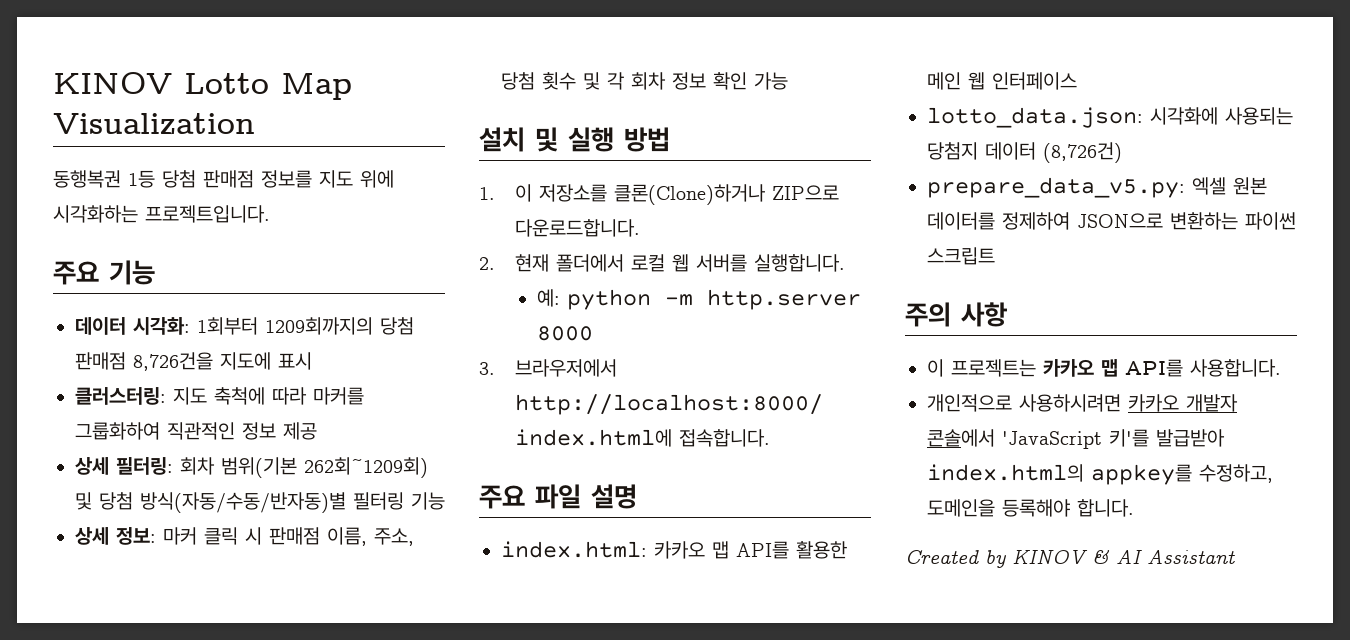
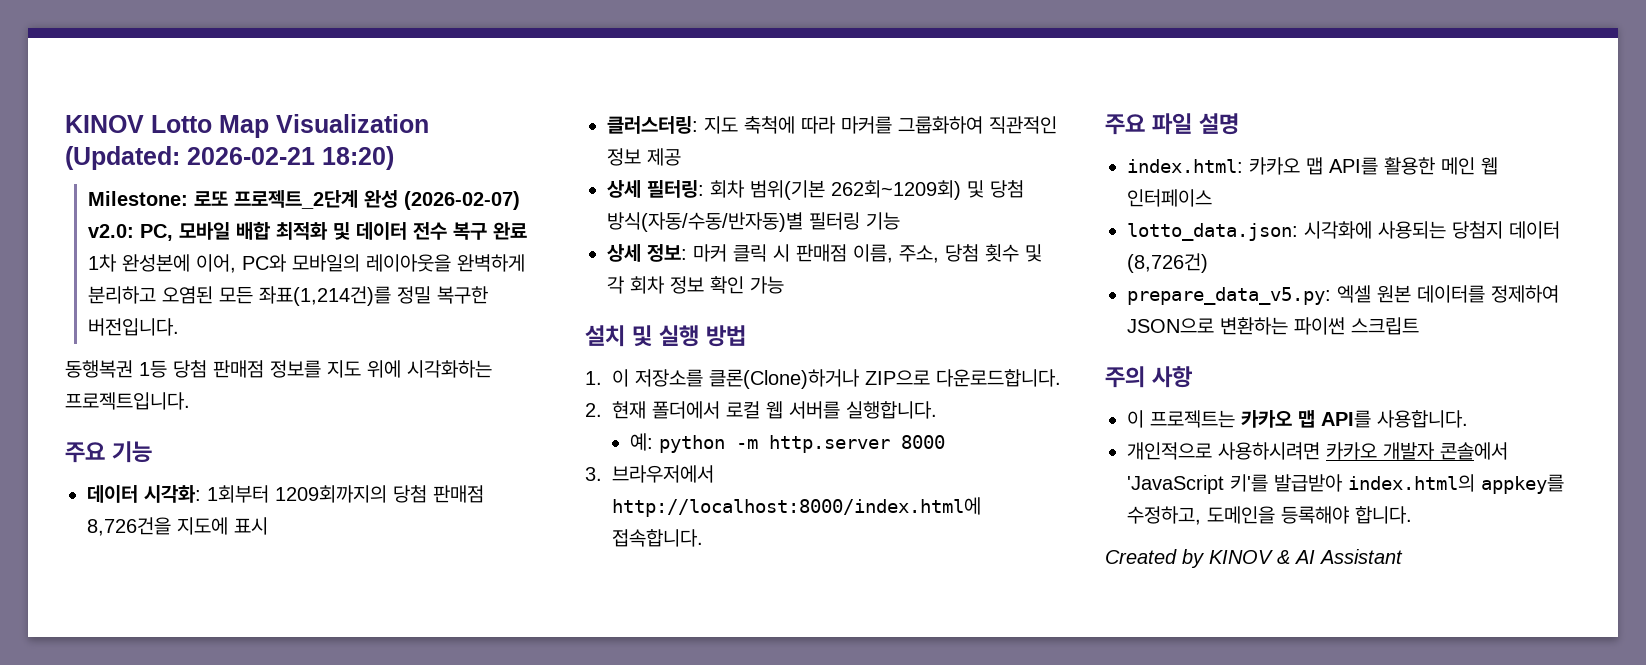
- KINOV Lotto Map Visualization
+ KINOV Lotto Map Visualization (Updated: 2026-02-21 18:20)
+ Milestone: 로또 프로젝트_2단계 완성 (2026-02-07) v2.0: PC, 모바일 배합 최적화 및 데이터 전수 복구 완료 1차 완성본에 이어, PC와 모바일의 레이아웃을 완벽하게 분리하고 오염된 모든 좌표(1,214건)를 정밀 복구한 버전입니다.

